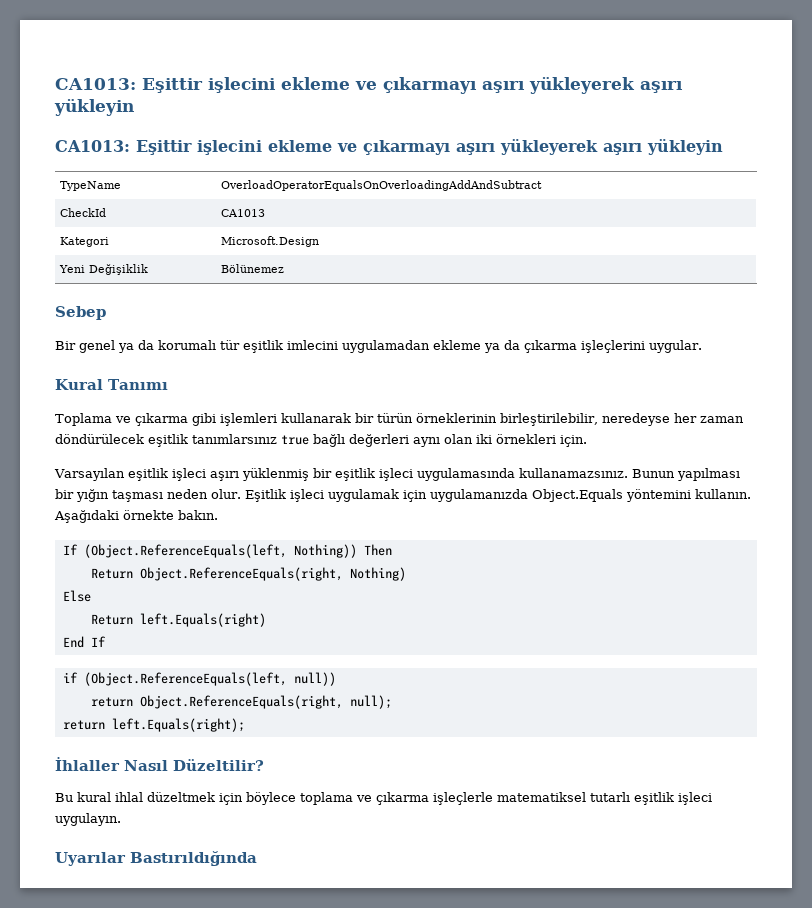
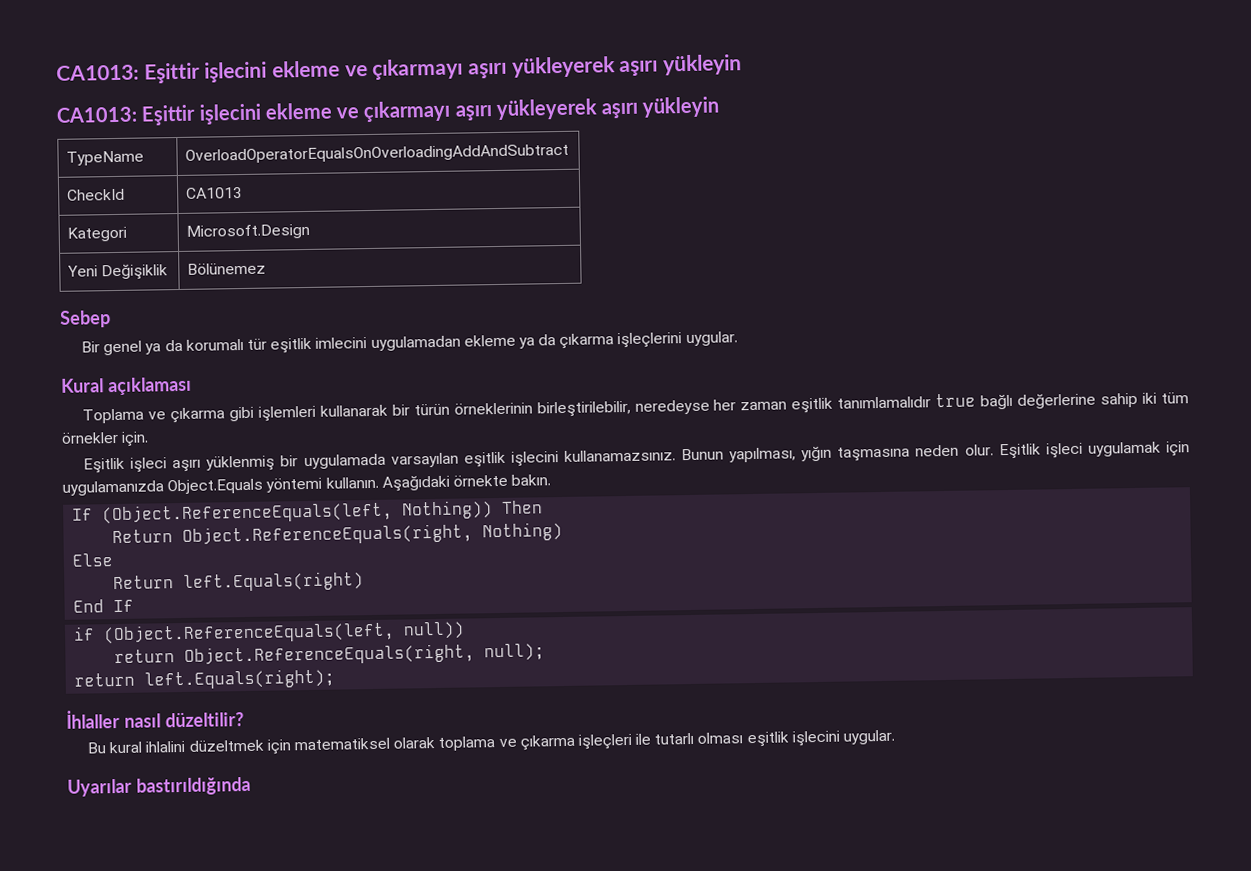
- Kural Tanımı
+ Kural açıklaması
- Toplama ve çıkarma gibi işlemleri kullanarak bir türün örneklerinin birleştirilebilir, neredeyse her zaman döndürülecek eşitlik tanımlarsınız true bağlı değerleri aynı olan iki örnekleri için.
+ Toplama ve çıkarma gibi işlemleri kullanarak bir türün örneklerinin birleştirilebilir, neredeyse her zaman eşitlik tanımlamalıdır true bağlı değerlerine sahip iki tüm örnekler için.
- Varsayılan eşitlik işleci aşırı yüklenmiş bir eşitlik işleci uygulamasında kullanamazsınız. Bunun yapılması bir yığın taşması neden olur.
+ Eşitlik işleci aşırı yüklenmiş bir uygulamada varsayılan eşitlik işlecini kullanamazsınız. Bunun yapılması, yığın taşmasına neden olur.
- Eşitlik işleci uygulamak için uygulamanızda Object.Equals yöntemini kullanın.
+ Eşitlik işleci uygulamak için uygulamanızda Object.Equals yöntemi kullanın.
- İhlaller Nasıl Düzeltilir?
+ İhlaller nasıl düzeltilir?
- Bu kural ihlal düzeltmek için böylece toplama ve çıkarma işleçlerle matematiksel tutarlı eşitlik işleci uygulayın.
+ Bu kural ihlalini düzeltmek için matematiksel olarak toplama ve çıkarma işleçleri ile tutarlı olması eşitlik işlecini uygular.
- Uyarılar Bastırıldığında
+ Uyarılar bastırıldığında

